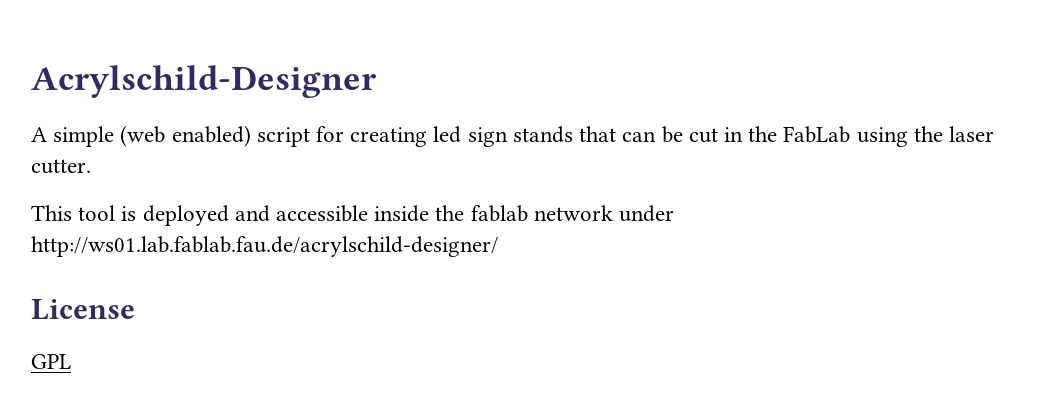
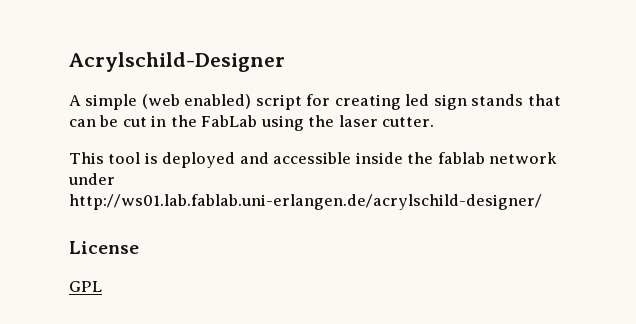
- This tool is deployed and accessible inside the fablab network under http://ws01.lab.fablab.fau.de/acrylschild-designer/
+ This tool is deployed and accessible inside the fablab network under http://ws01.lab.fablab.uni-erlangen.de/acrylschild-designer/

